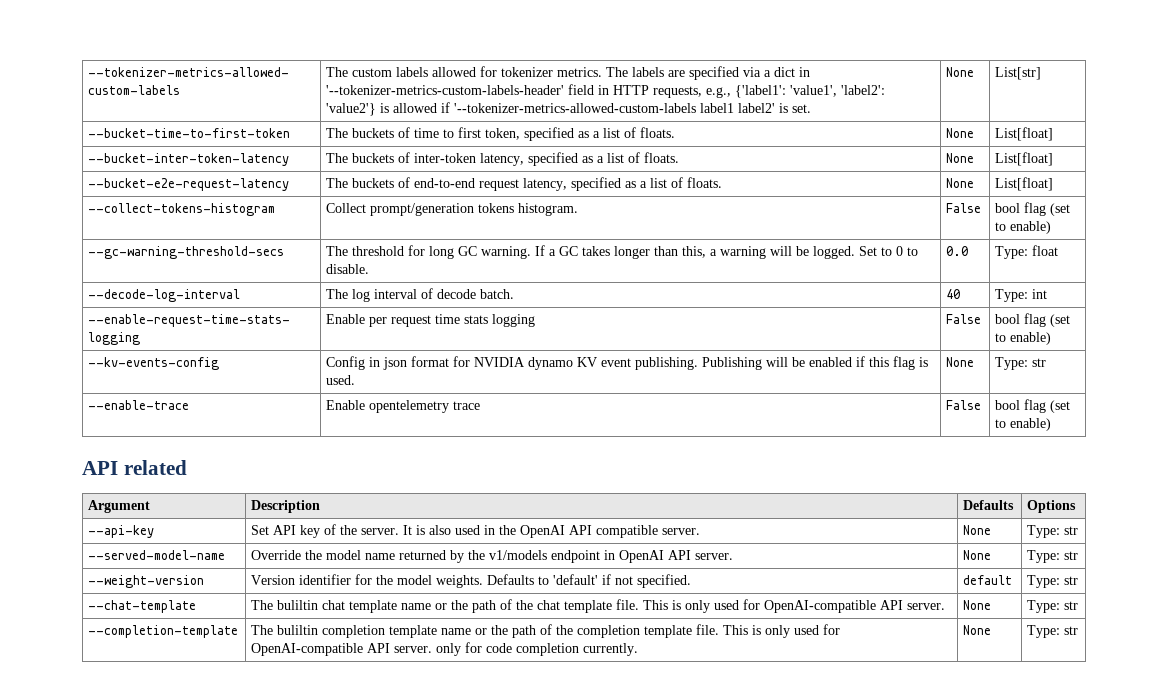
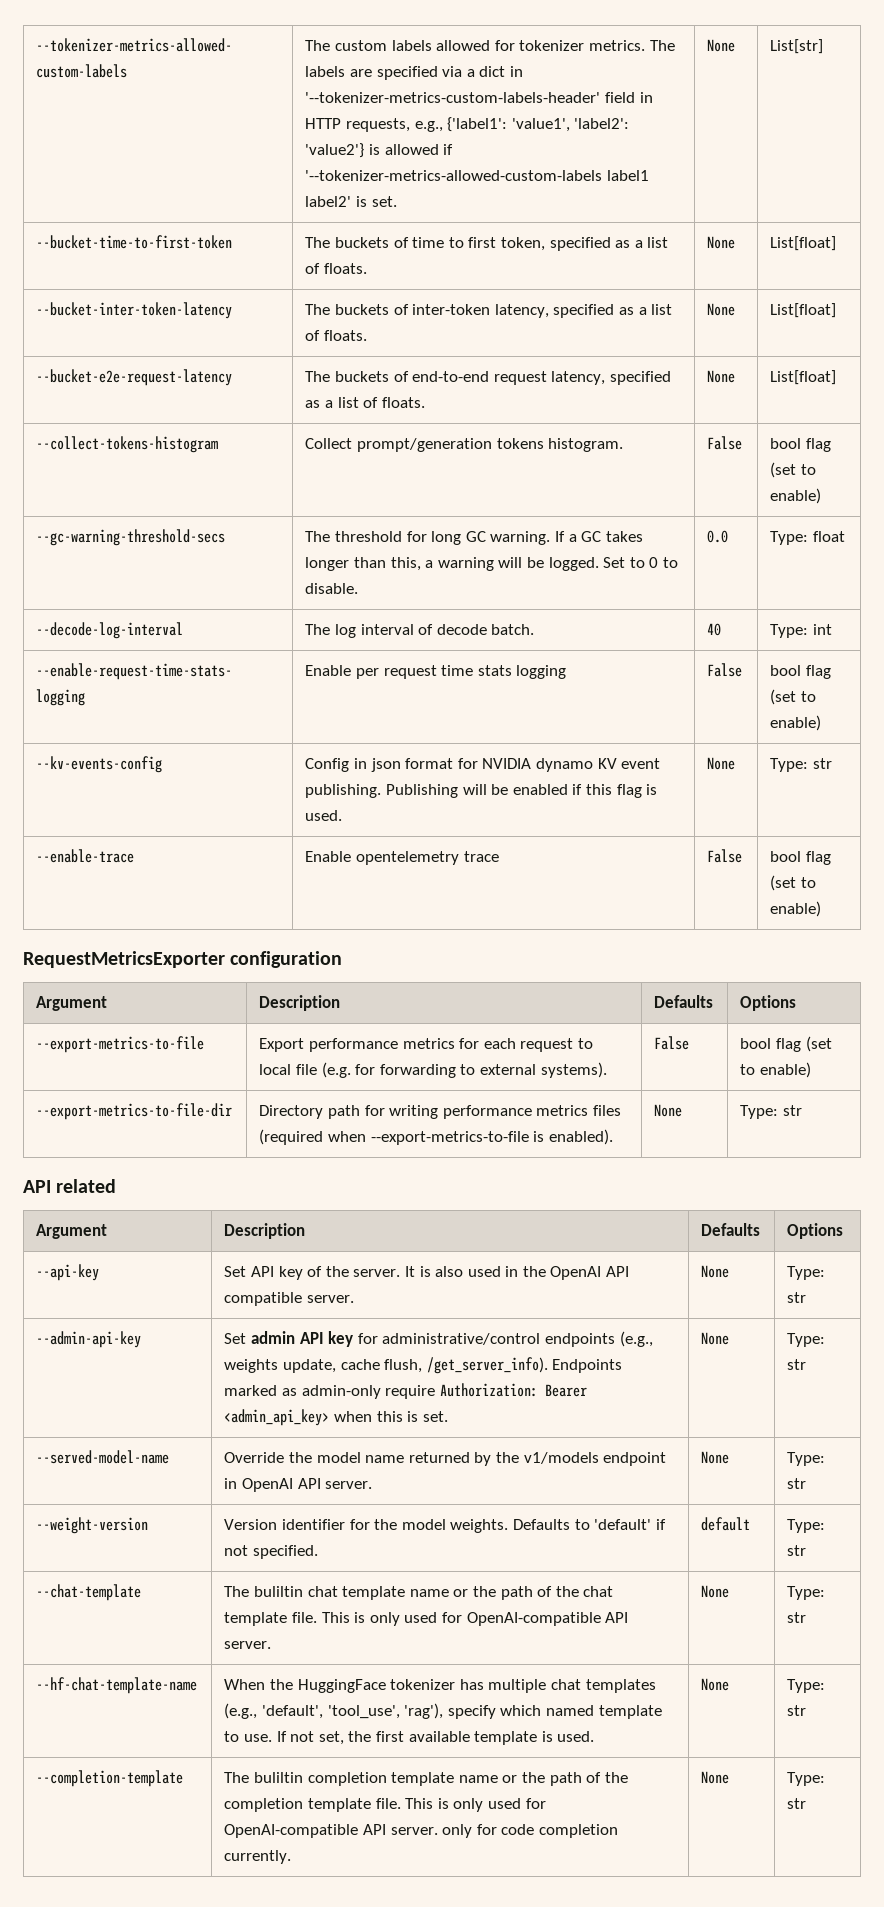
+ RequestMetricsExporter configuration
+ Argument | Description | Defaults | Options
+ --export-metrics-to-file | Export performance metrics for each request to local file (e.g. for forwarding to external systems). | False | bool flag (set to enable)
+ --export-metrics-to-file-dir | Directory path for writing performance metrics files (required when --export-metrics-to-file is enabled). | None | Type: str
+ --admin-api-key | Set admin API key for administrative/control endpoints (e.g., weights update, cache flush, /get_server_info). Endpoints marked as admin-only require Authorization: Bearer <admin_api_key> when this is set. | None | Type: str
+ --hf-chat-template-name | When the HuggingFace tokenizer has multiple chat templates (e.g., 'default', 'tool_use', 'rag'), specify which named template to use. If not set, the first available template is used. | None | Type: str

